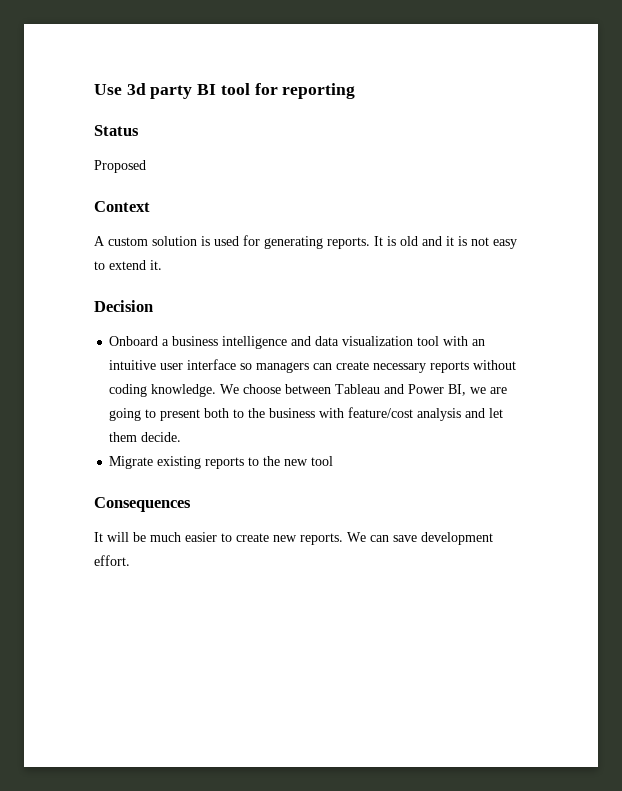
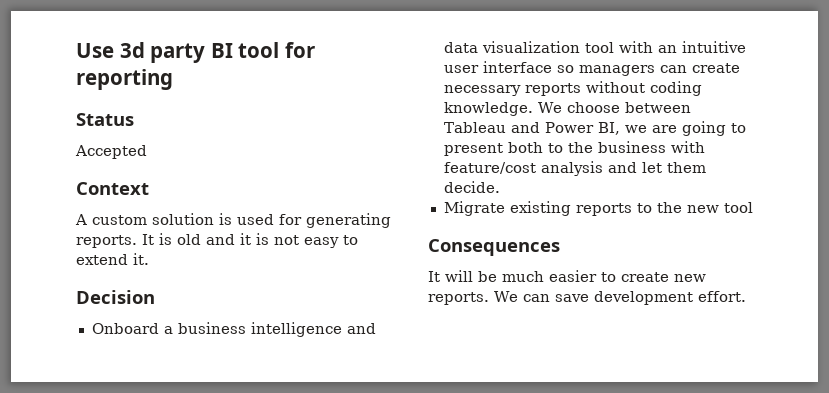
- Proposed
+ Accepted

